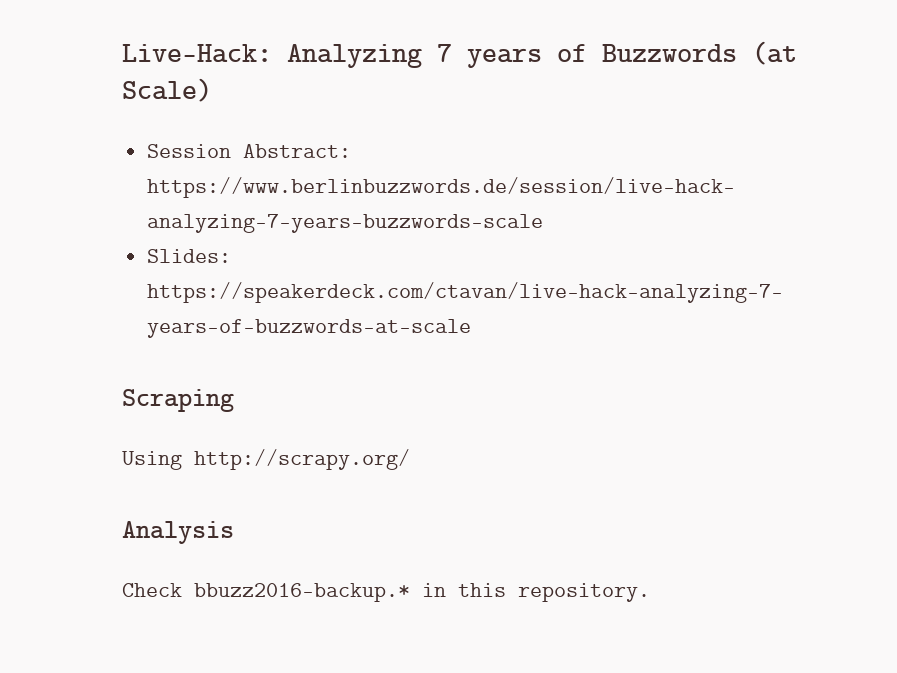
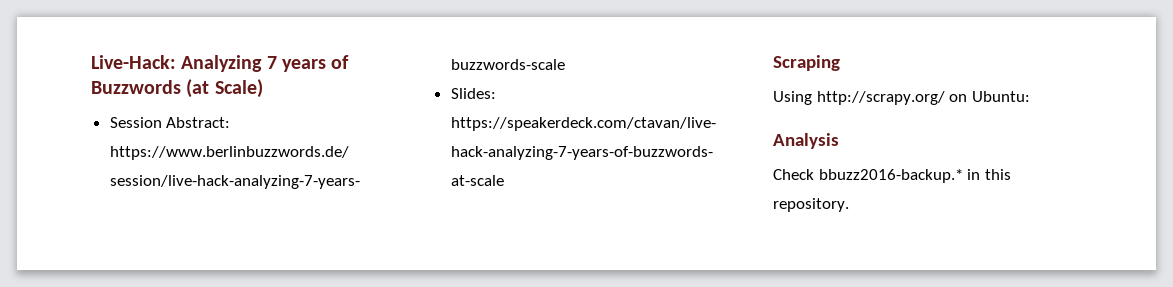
- Using http://scrapy.org/
+ Using http://scrapy.org/ on Ubuntu:

